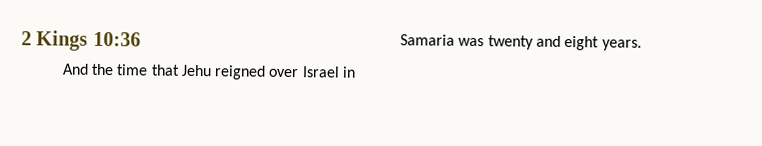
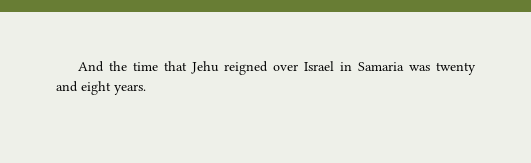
- 2 Kings 10:36

